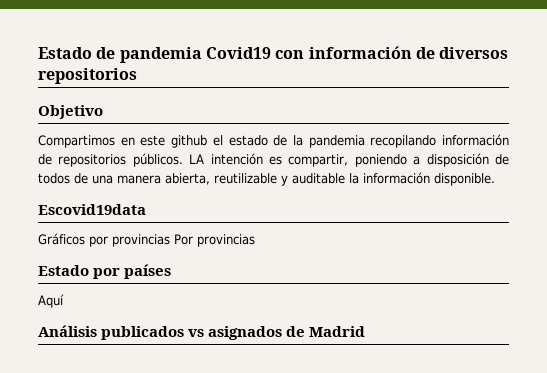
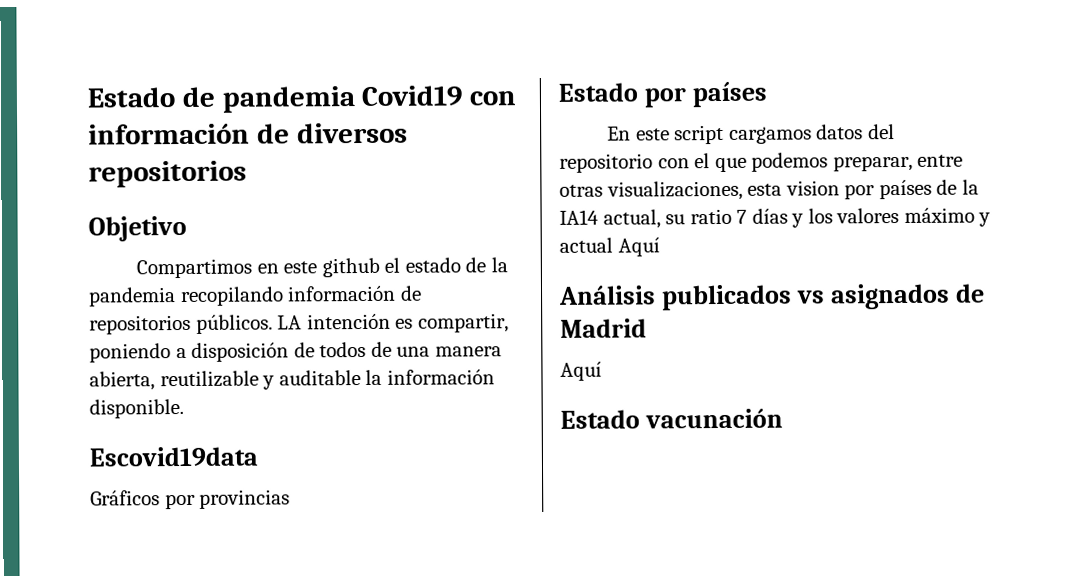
- Gráficos por provincias Por provincias
+ Gráficos por provincias
- Aquí
+ En este script cargamos datos del repositorio con el que podemos preparar, entre otras visualizaciones, esta vision por países de la IA14 actual, su ratio 7 días y los valores máximo y actual Aquí
  Análisis publicados vs asignados de Madrid
+ Aquí
+ Estado vacunación

